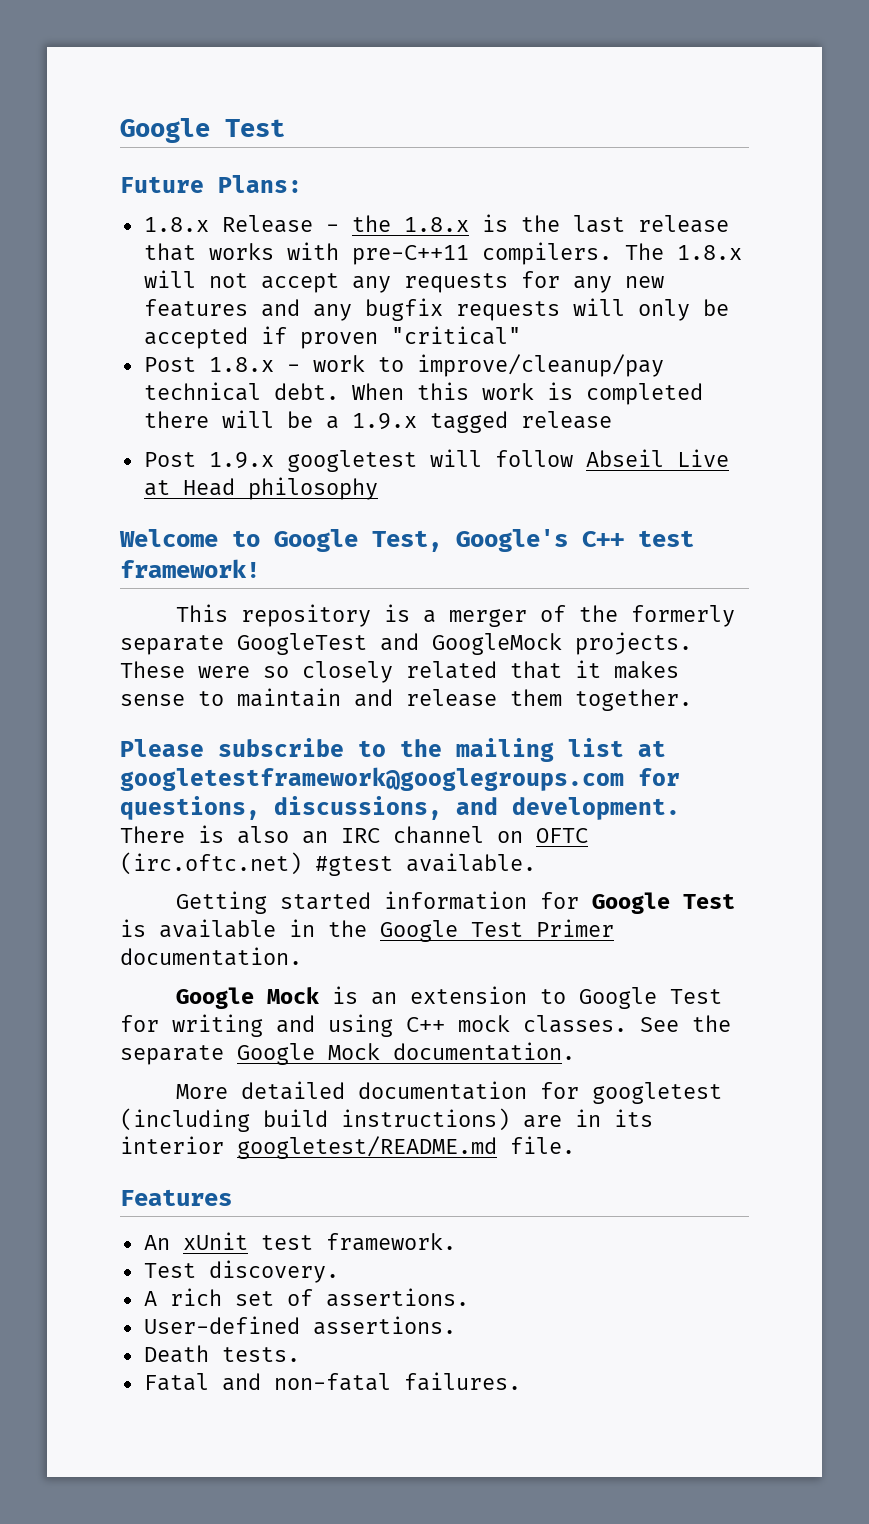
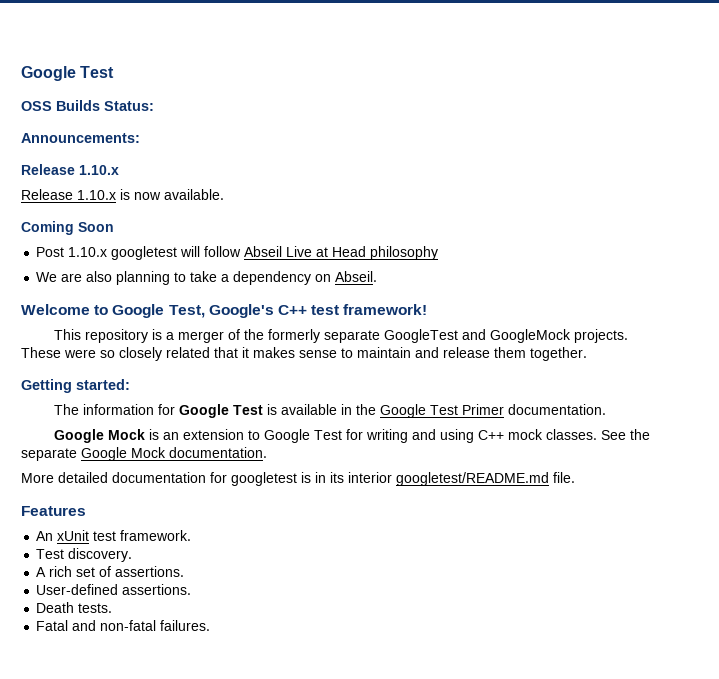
- Future Plans:
- 1.8.x Release - the 1.8.x is the last release that works with pre-C++11 compilers. The 1.8.x will not accept any requests for any new features and any bugfix requests will only be accepted if proven "critical"
- Post 1.8.x - work to improve/cleanup/pay technical debt. When this work is completed there will be a 1.9.x tagged release
- Post 1.9.x googletest will follow Abseil Live at Head philosophy
+ OSS Builds Status:
+ Announcements:
+ Release 1.10.x
+ Release 1.10.x is now available.
+ Coming Soon
+ Post 1.10.x googletest will follow Abseil Live at Head philosophy
+ We are also planning to take a dependency on Abseil.
- Please subscribe to the mailing list at googletestframework@googlegroups.com for questions, discussions, and development.
- There is also an IRC channel on OFTC (irc.oftc.net) #gtest available.
- Getting started information for Google Test is available in the Google Test Primer documentation.
+ Getting started:
+ The information for Google Test is available in the Google Test Primer documentation.
- More detailed documentation for googletest (including build instructions) are in its interior googletest/README.md file.
+ More detailed documentation for googletest is in its interior googletest/README.md file.

